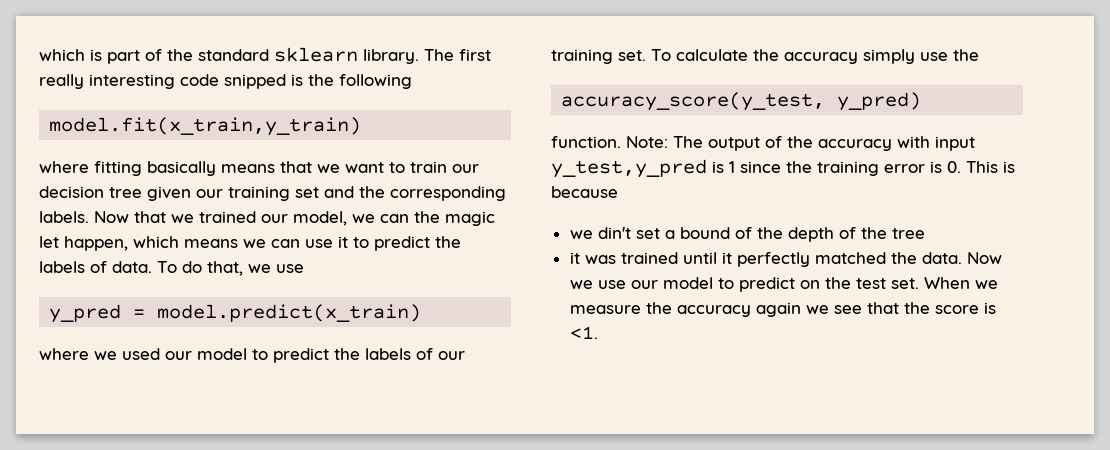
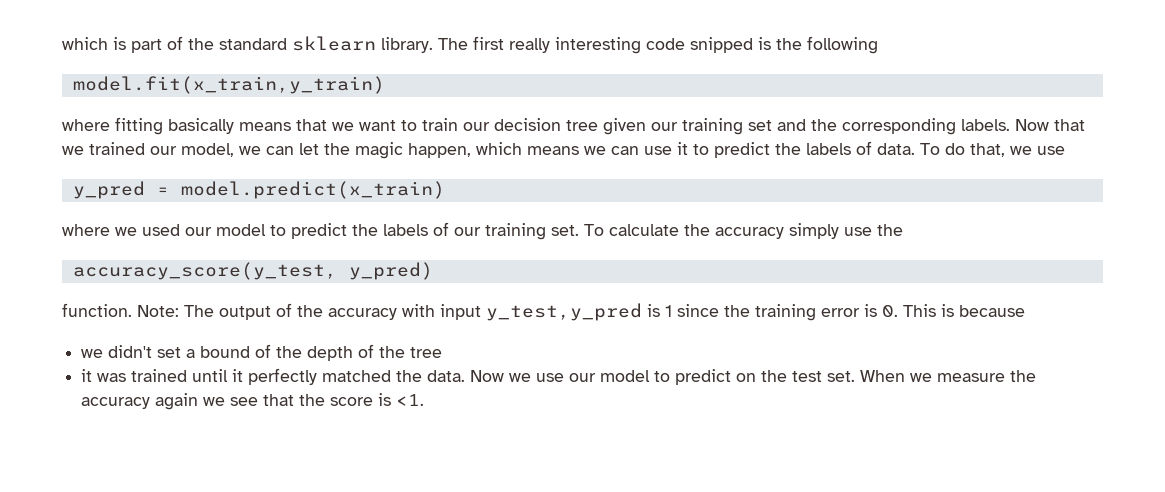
- Now that we trained our model, we can the magic let happen, which means we can use it to predict the labels of data.
+ Now that we trained our model, we can let the magic happen, which means we can use it to predict the labels of data.
- we din't set a bound of the depth of the tree
+ we didn't set a bound of the depth of the tree

